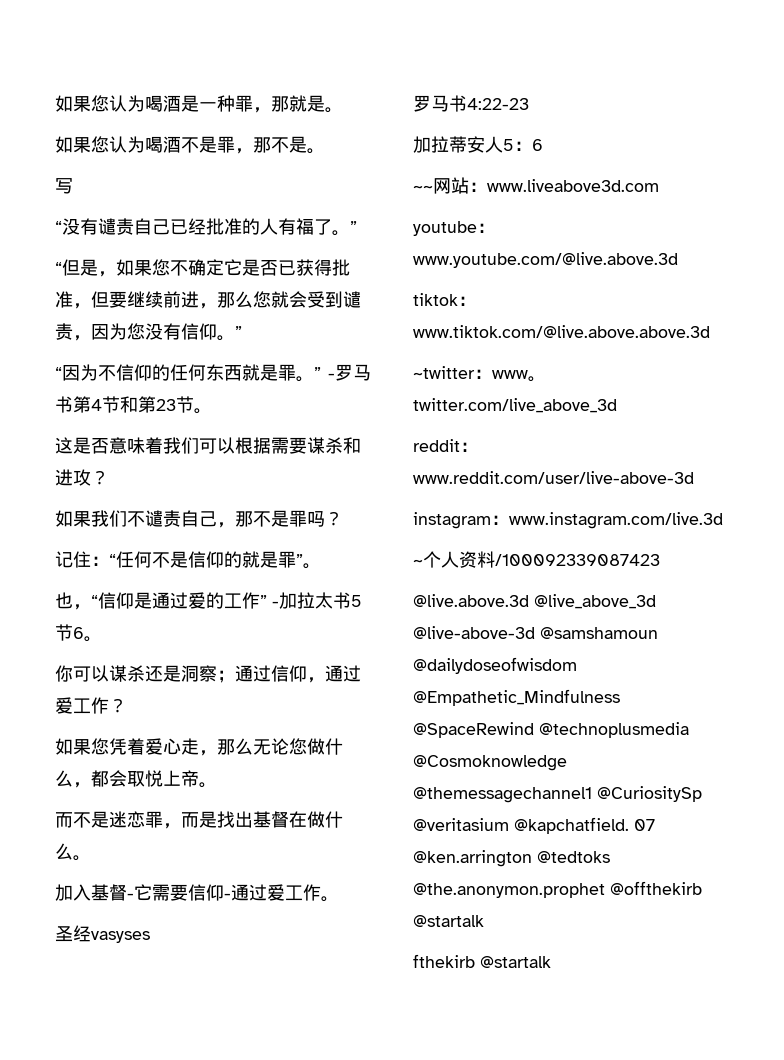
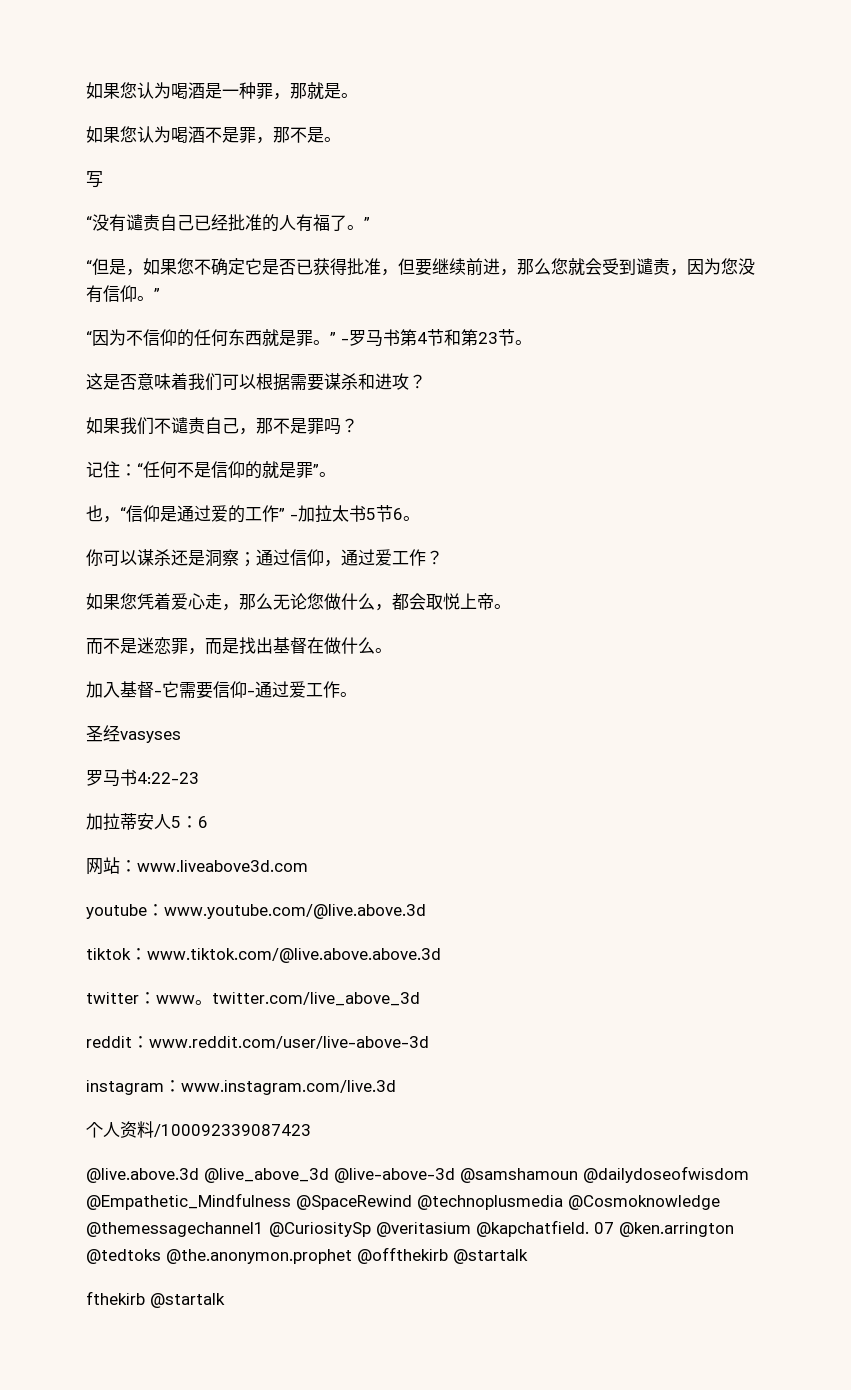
- ~~网站：www.liveabove3d.com
+ 网站：www.liveabove3d.com
- ~twitter：www。twitter.com/live_above_3d
+ twitter：www。twitter.com/live_above_3d
- ~个人资料/100092339087423
+ 个人资料/100092339087423

